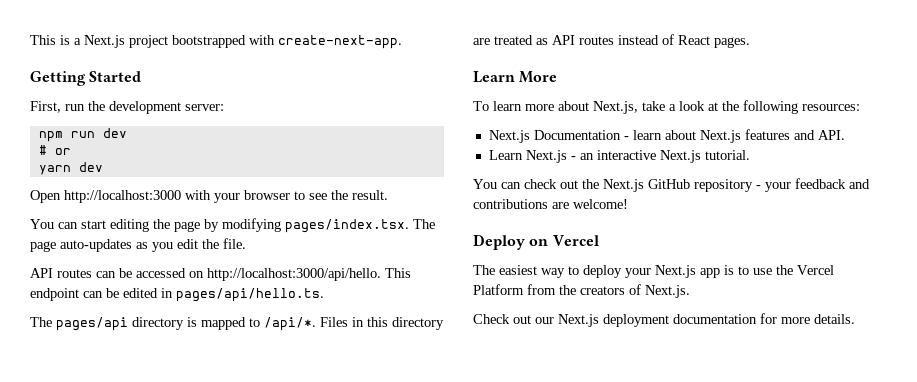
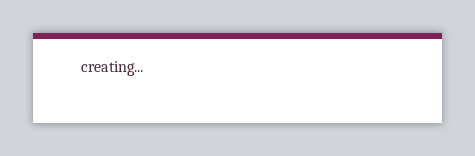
- This is a Next.js project bootstrapped with create-next-app.
- Getting Started
- First, run the development server:
- npm run dev
- # or
- yarn dev
- Open http://localhost:3000 with your browser to see the result.
- You can start editing the page by modifying pages/index.tsx. The page auto-updates as you edit the file.
- API routes can be accessed on http://localhost:3000/api/hello. This endpoint can be edited in pages/api/hello.ts.
- The pages/api directory is mapped to /api/*. Files in this directory are treated as API routes instead of React pages.
- Learn More
- To learn more about Next.js, take a look at the following resources:
- Next.js Documentation - learn about Next.js features and API.
- Learn Next.js - an interactive Next.js tutorial.
- You can check out the Next.js GitHub repository - your feedback and contributions are welcome!
- Deploy on Vercel
- The easiest way to deploy your Next.js app is to use the Vercel Platform from the creators of Next.js.
- Check out our Next.js deployment documentation for more details.
+ creating...

